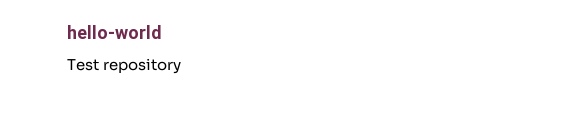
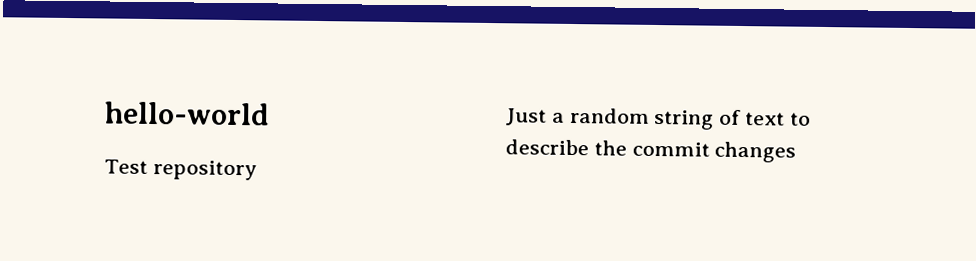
+ Just a random string of text to describe the commit changes

